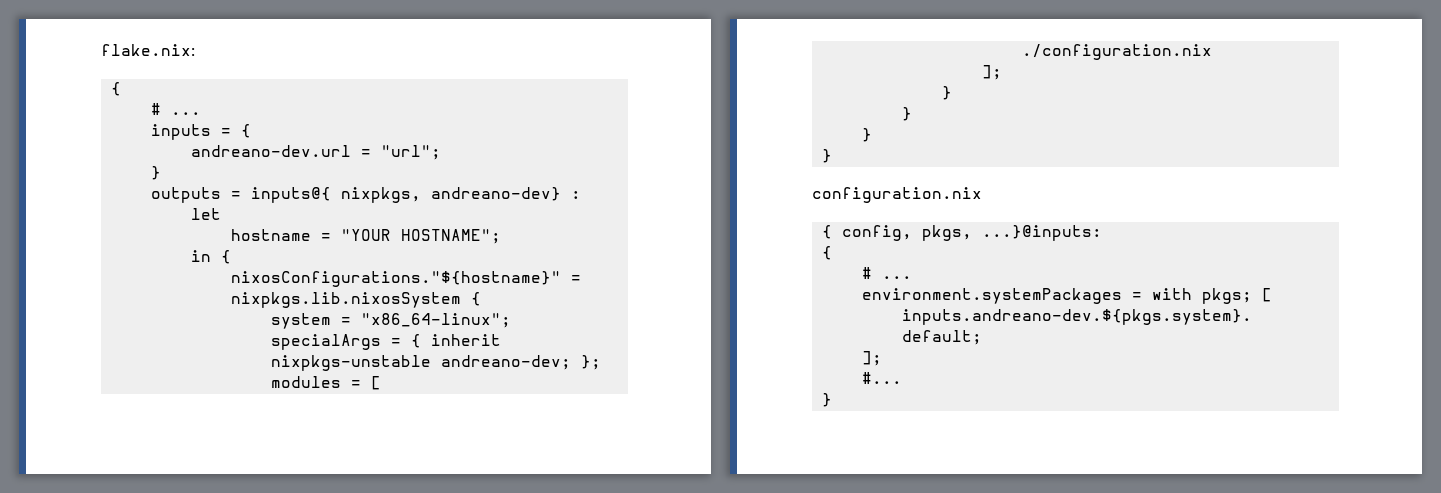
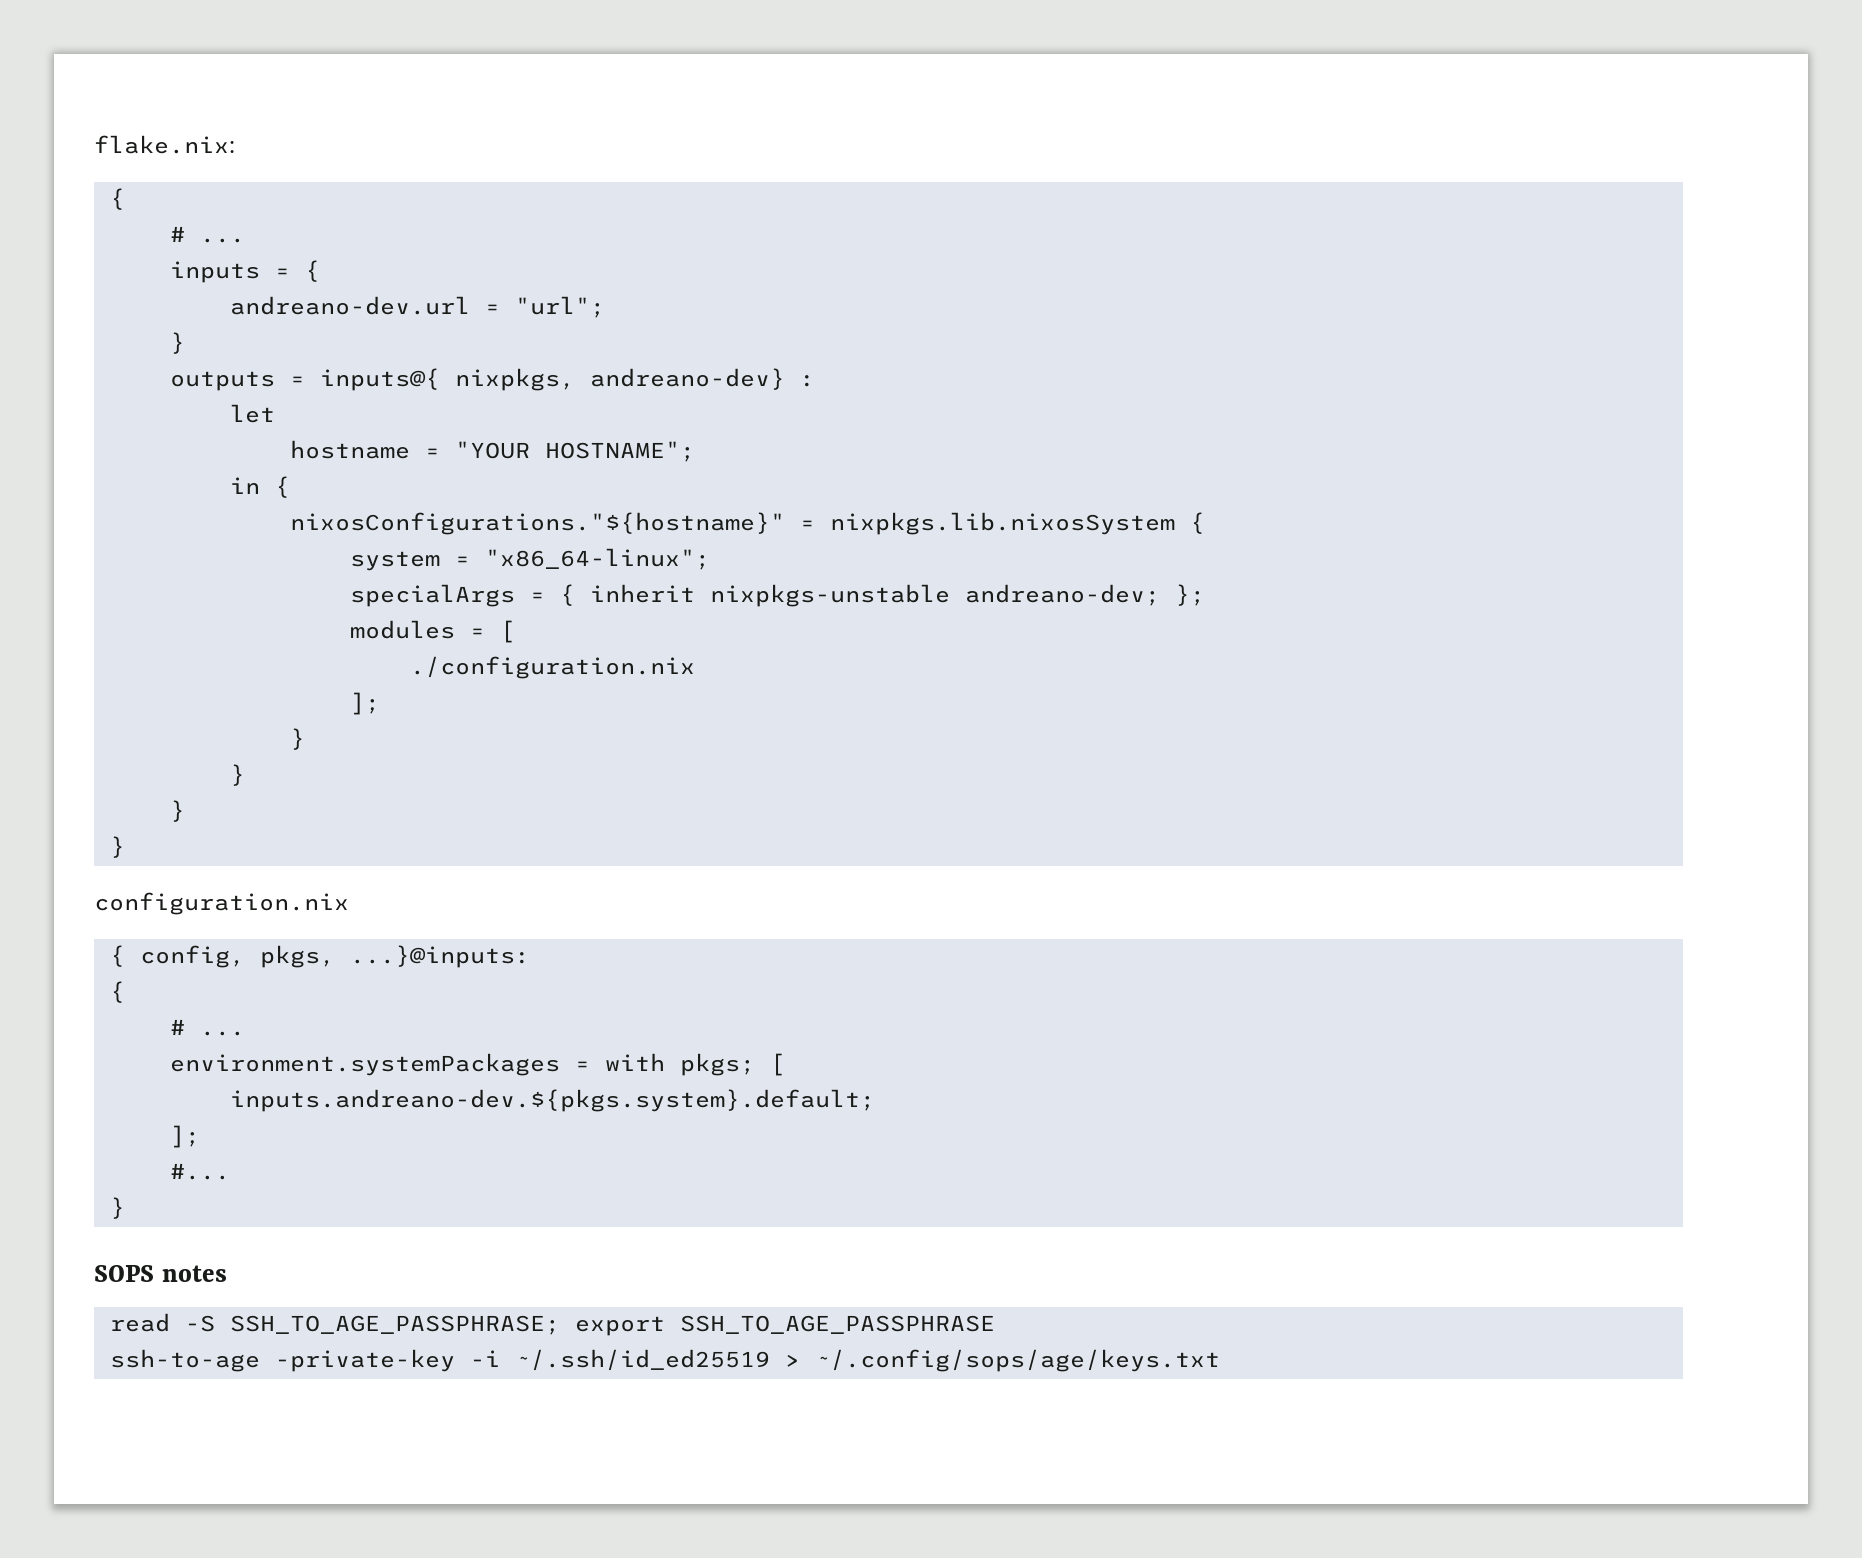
+ SOPS notes
+ read -S SSH_TO_AGE_PASSPHRASE; export SSH_TO_AGE_PASSPHRASE
+ ssh-to-age -private-key -i ~/.ssh/id_ed25519 > ~/.config/sops/age/keys.txt

